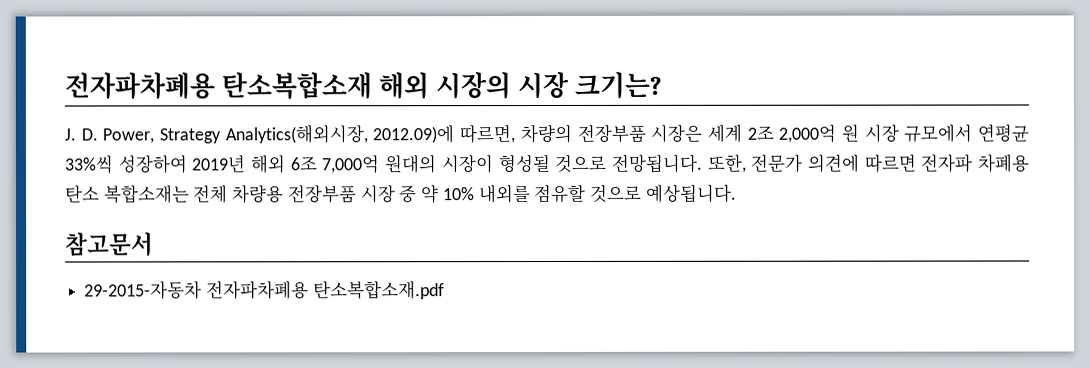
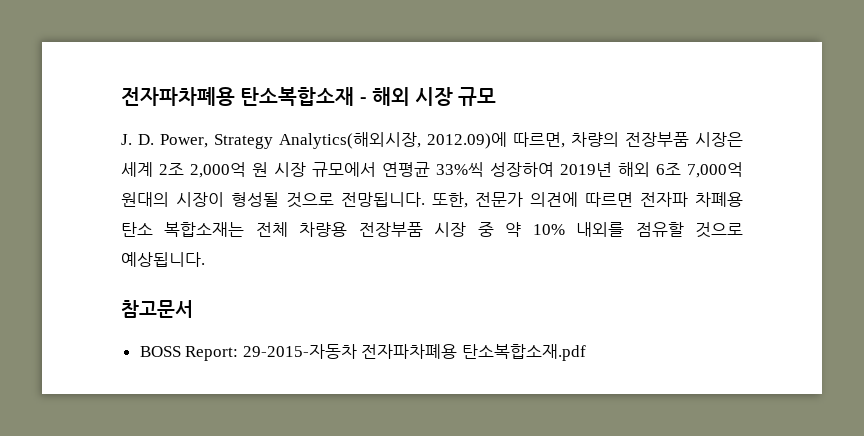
- 전자파차폐용 탄소복합소재 해외 시장의 시장 크기는?
+ 전자파차폐용 탄소복합소재 - 해외 시장 규모
- 29-2015-자동차 전자파차폐용 탄소복합소재.pdf
+ BOSS Report: 29-2015-자동차 전자파차폐용 탄소복합소재.pdf

